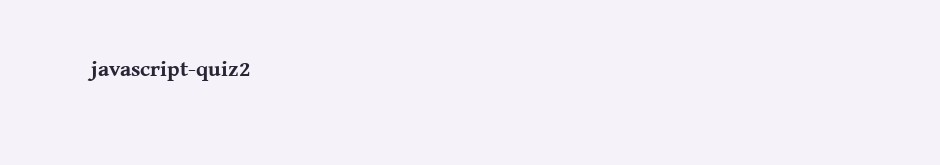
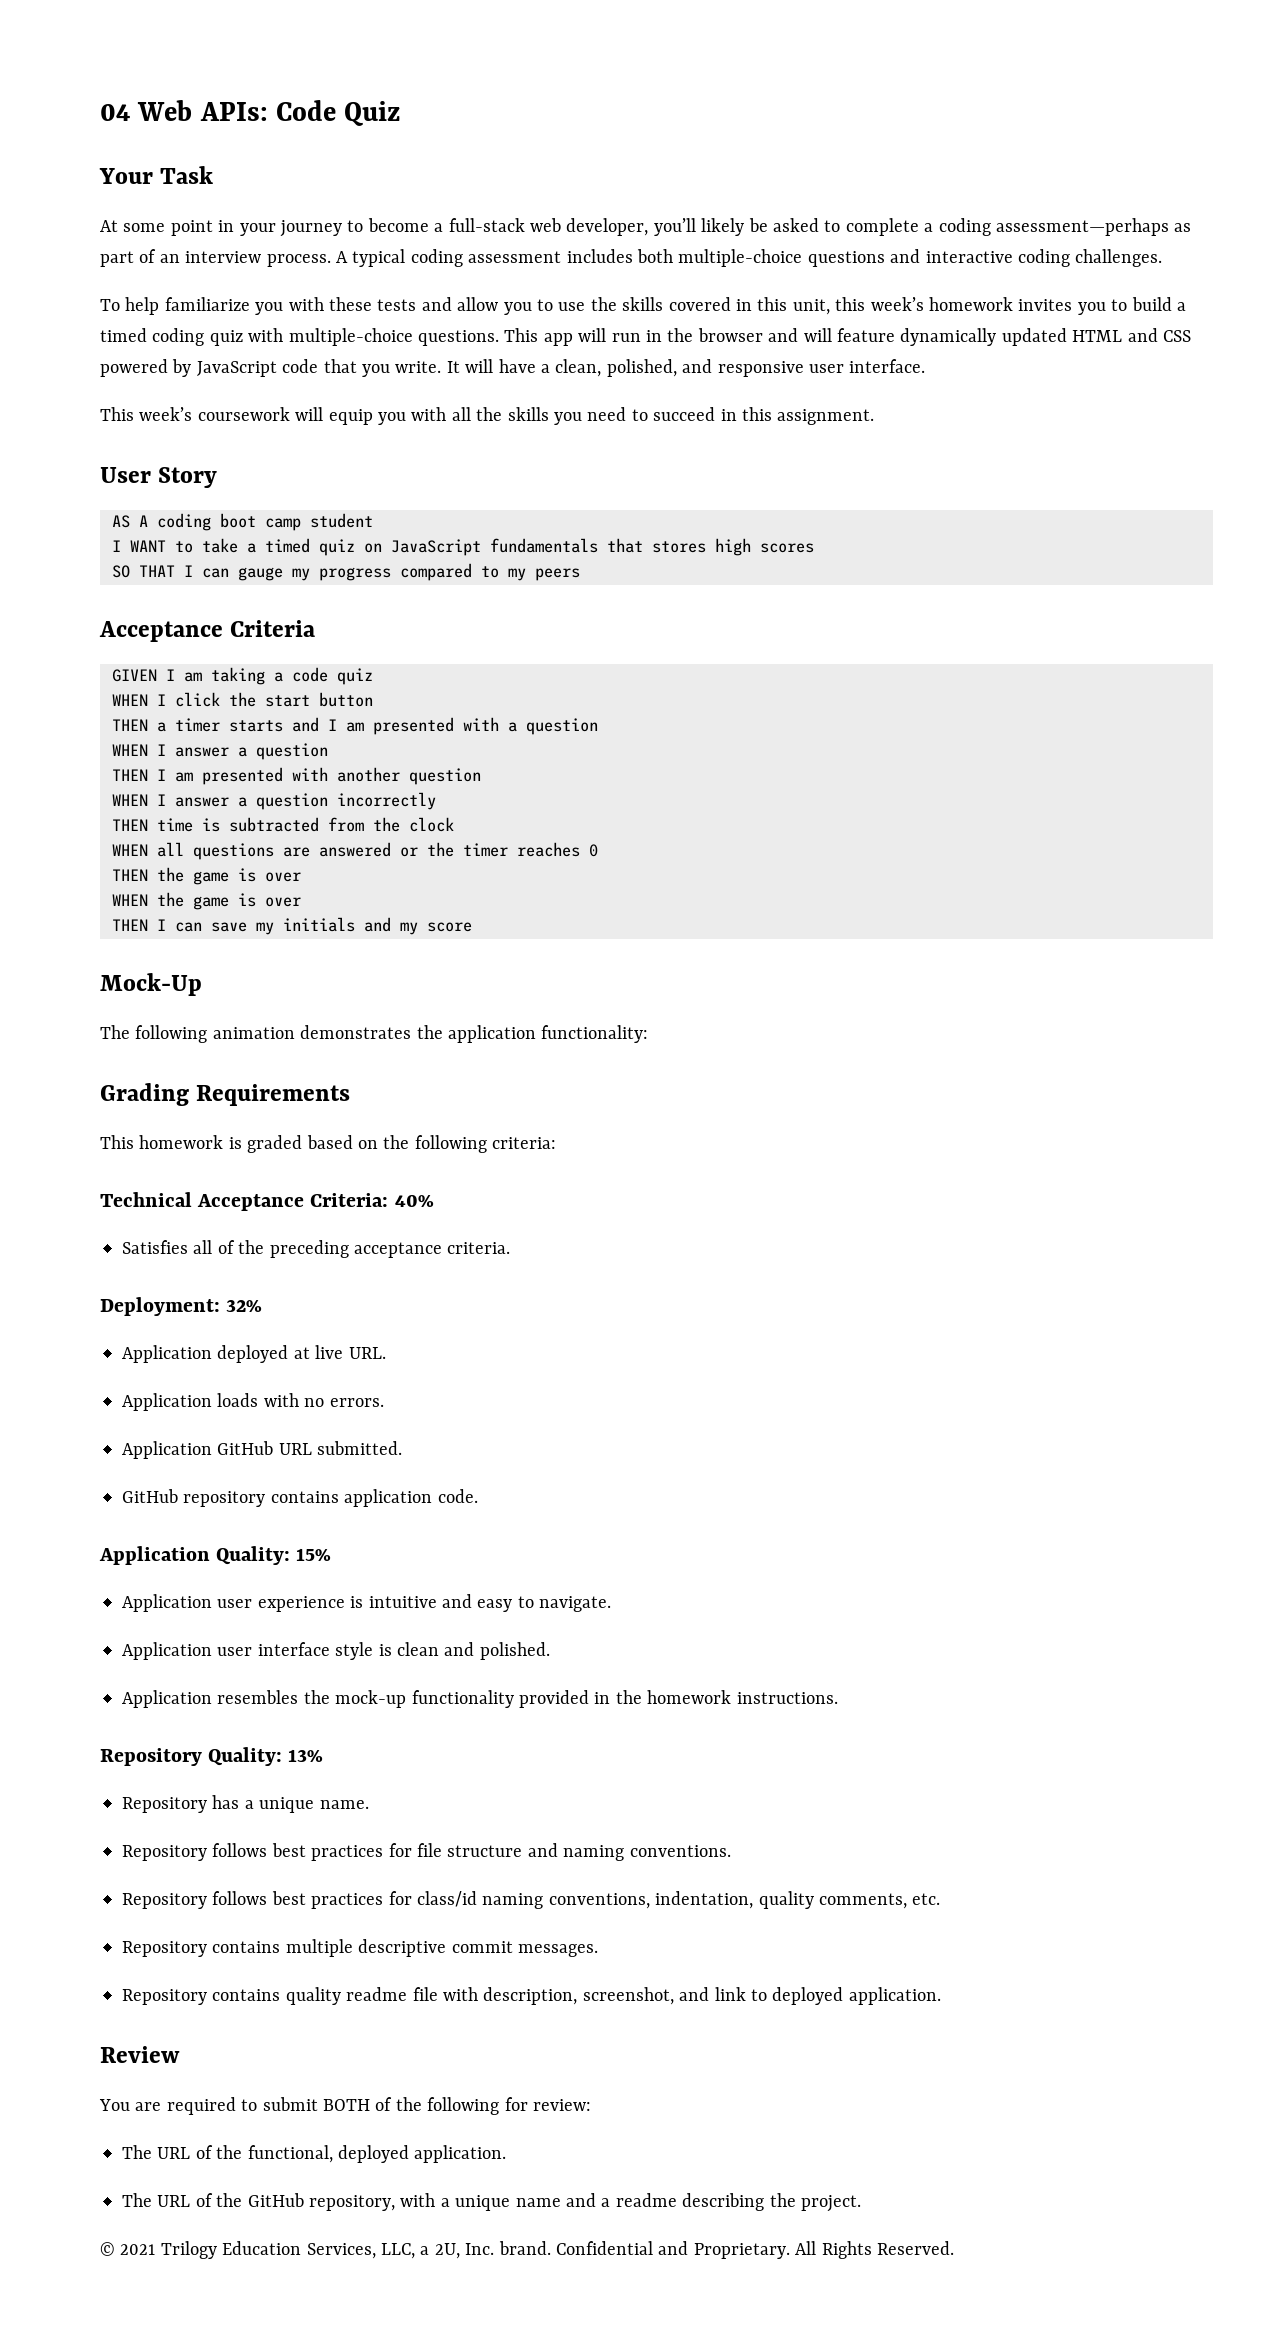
- javascript-quiz2
+ 04 Web APIs: Code Quiz
+ Your Task
+ At some point in your journey to become a full-stack web developer, you’ll likely be asked to complete a coding assessment—perhaps as part of an interview process. A typical coding assessment includes both multiple-choice questions and interactive coding challenges.
+ To help familiarize you with these tests and allow you to use the skills covered in this unit, this week’s homework invites you to build a timed coding quiz with multiple-choice questions. This app will run in the browser and will feature dynamically updated HTML and CSS powered by JavaScript code that you write. It will have a clean, polished, and responsive user interface.
+ This week’s coursework will equip you with all the skills you need to succeed in this assignment.
+ User Story
+ AS A coding boot camp student
+ I WANT to take a timed quiz on JavaScript fundamentals that stores high scores
+ SO THAT I can gauge my progress compared to my peers
+ Acceptance Criteria
+ GIVEN I am taking a code quiz
+ WHEN I click the start button
+ THEN a timer starts and I am presented with a question
+ WHEN I answer a question
+ THEN I am presented with another question
+ WHEN I answer a question incorrectly
+ THEN time is subtracted from the clock
+ WHEN all questions are answered or the timer reaches 0
+ THEN the game is over
+ WHEN the game is over
+ THEN I can save my initials and my score
+ Mock-Up
+ The following animation demonstrates the application functionality:
+ Grading Requirements
+ This homework is graded based on the following criteria:
+ Technical Acceptance Criteria: 40%
+ Satisfies all of the preceding acceptance criteria.
+ Deployment: 32%
+ Application deployed at live URL.
+ Application loads with no errors.
+ Application GitHub URL submitted.
+ GitHub repository contains application code.
+ Application Quality: 15%
+ Application user experience is intuitive and easy to navigate.
+ Application user interface style is clean and polished.
+ Application resembles the mock-up functionality provided in the homework instructions.
+ Repository Quality: 13%
+ Repository has a unique name.
+ Repository follows best practices for file structure and naming conventions.
+ Repository follows best practices for class/id naming conventions, indentation, quality comments, etc.
+ Repository contains multiple descriptive commit messages.
+ Repository contains quality readme file with description, screenshot, and link to deployed application.
+ Review
+ You are required to submit BOTH of the following for review:
+ The URL of the functional, deployed application.
+ The URL of the GitHub repository, with a unique name and a readme describing the project.
+ © 2021 Trilogy Education Services, LLC, a 2U, Inc. brand. Confidential and Proprietary. All Rights Reserved.

